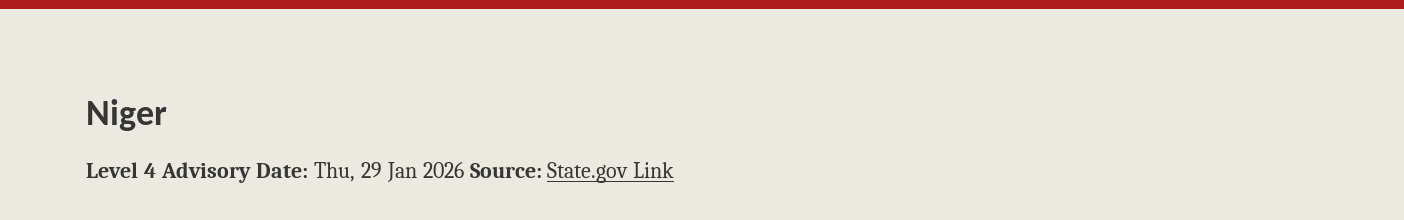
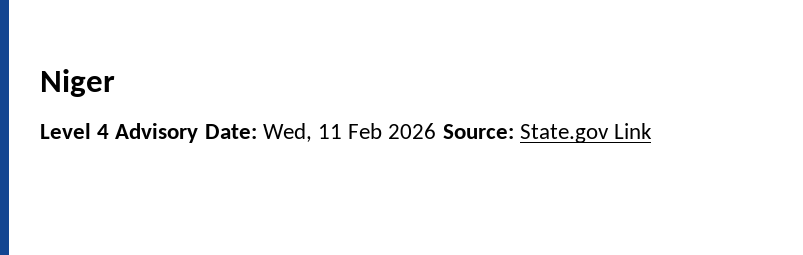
- Level 4 Advisory Date: Thu, 29 Jan 2026 Source: State.gov Link
+ Level 4 Advisory Date: Wed, 11 Feb 2026 Source: State.gov Link

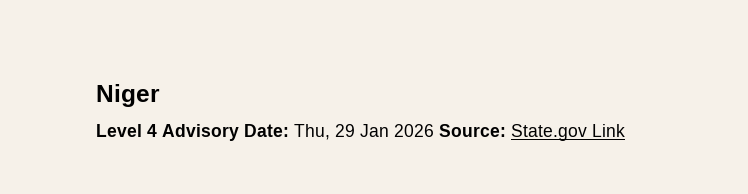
- Level 4 Advisory Date: Wed, 11 Feb 2026 Source: State.gov Link
+ Level 4 Advisory Date: Thu, 29 Jan 2026 Source: State.gov Link

